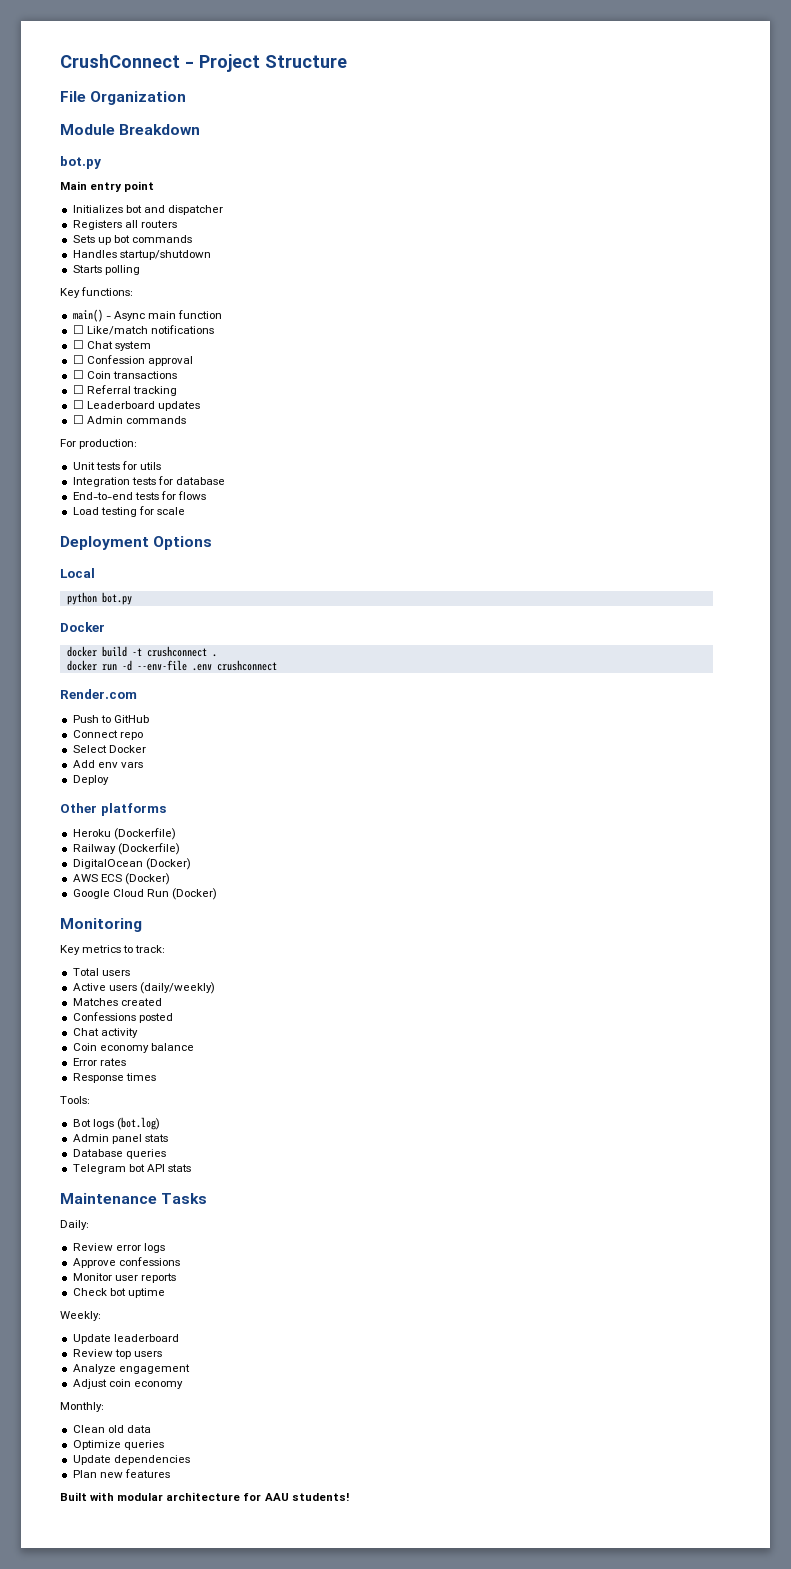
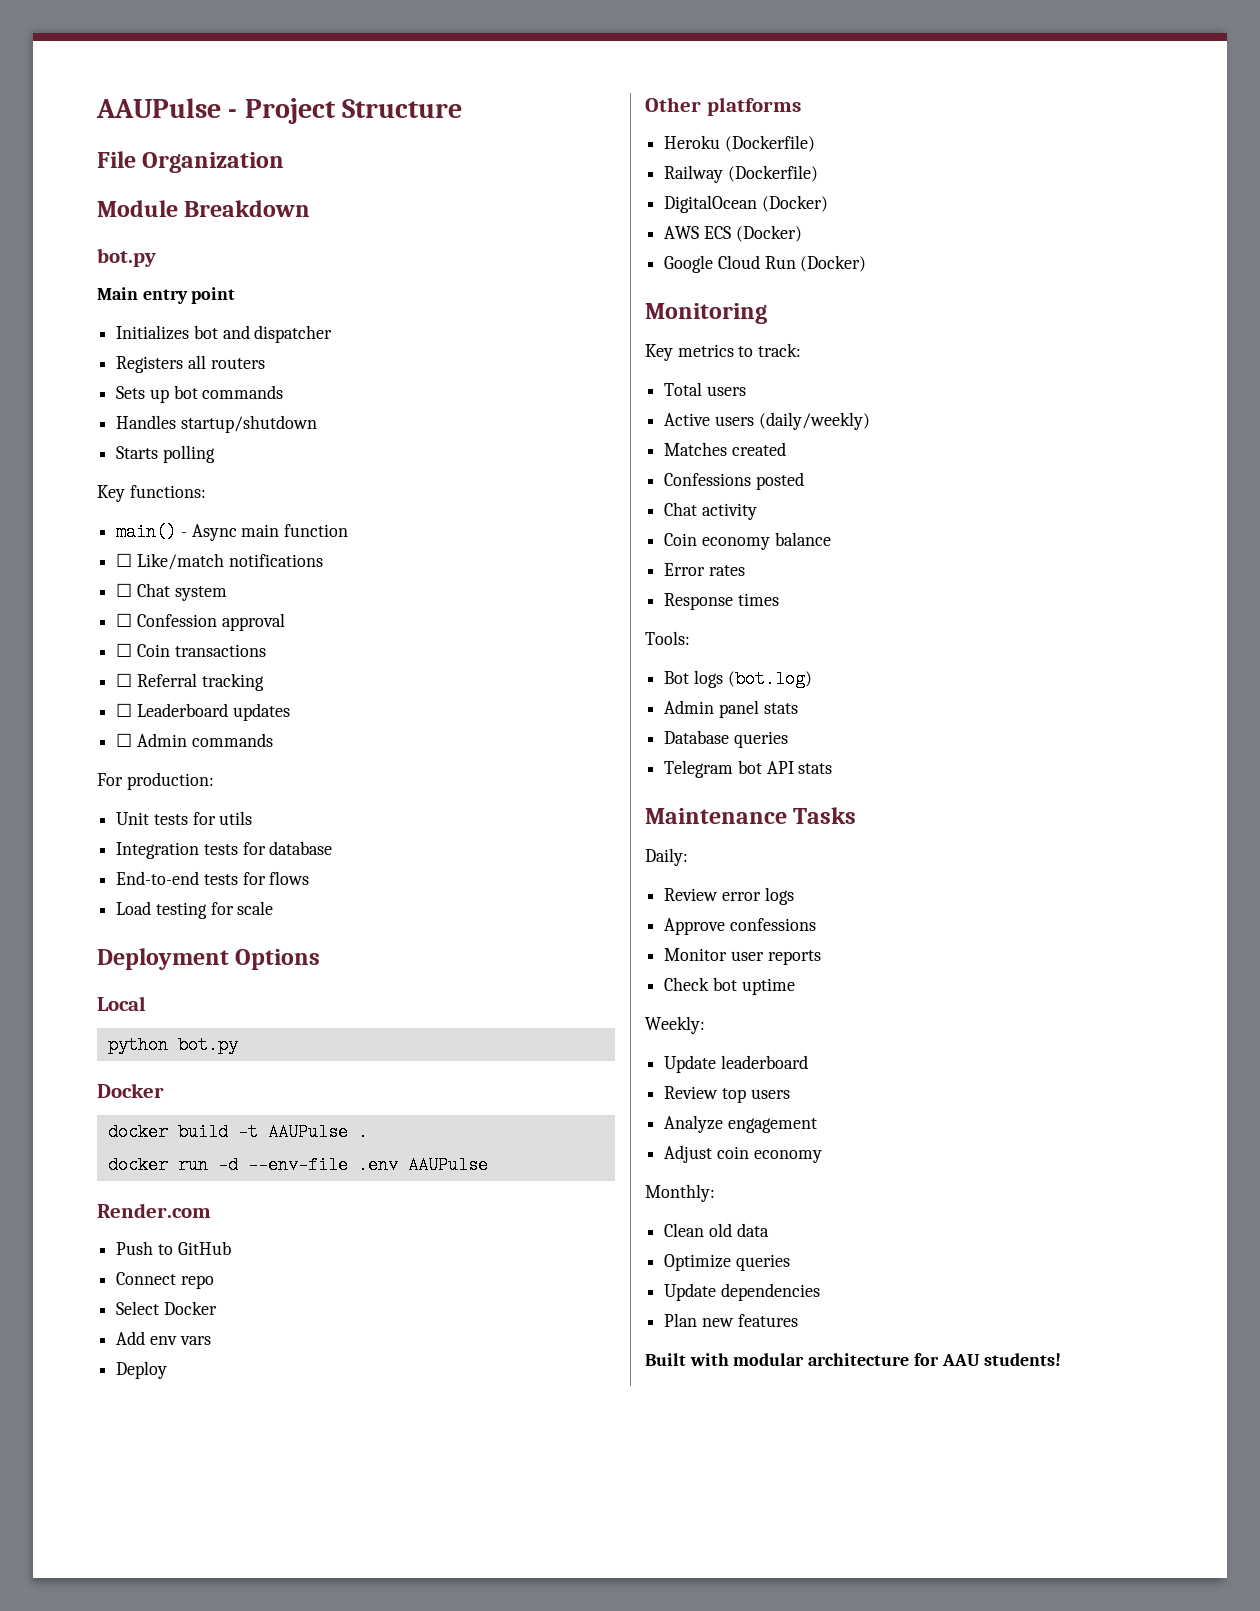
- CrushConnect - Project Structure
+ AAUPulse - Project Structure
- docker build -t crushconnect .
+ docker build -t AAUPulse .
- docker run -d --env-file .env crushconnect
+ docker run -d --env-file .env AAUPulse

